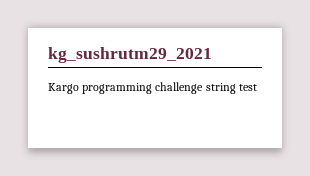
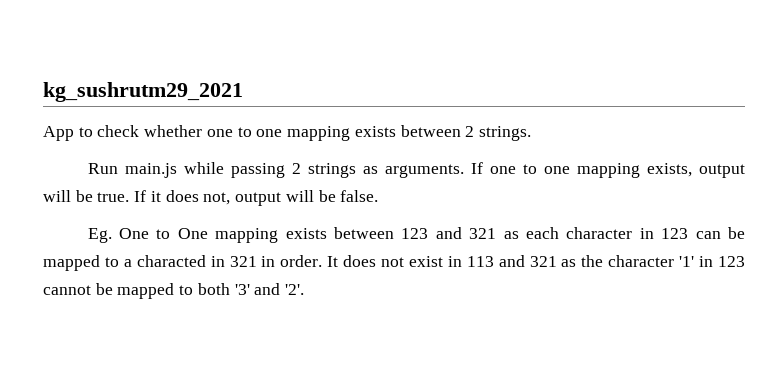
- Kargo programming challenge string test
+ App to check whether one to one mapping exists between 2 strings.
+ Run main.js while passing 2 strings as arguments. If one to one mapping exists, output will be true. If it does not, output will be false.
+ Eg. One to One mapping exists between 123 and 321 as each character in 123 can be mapped to a characted in 321 in order. It does not exist in 113 and 321 as the character '1' in 123 cannot be mapped to both '3' and '2'.

